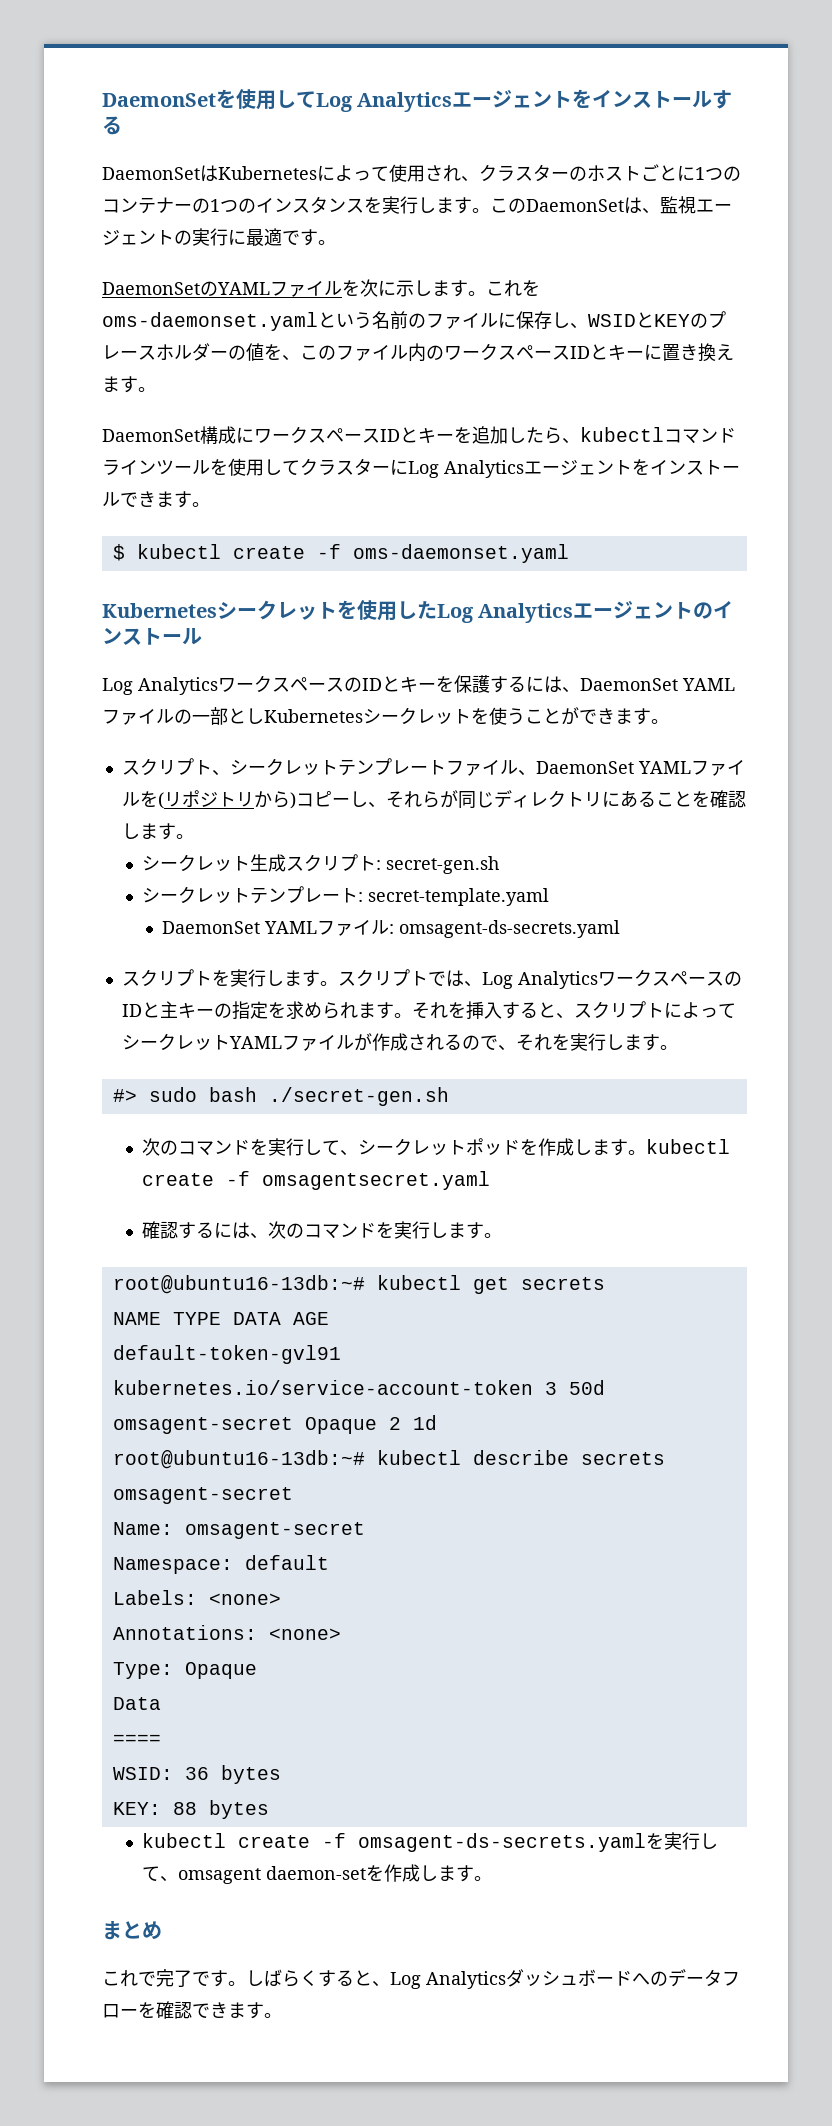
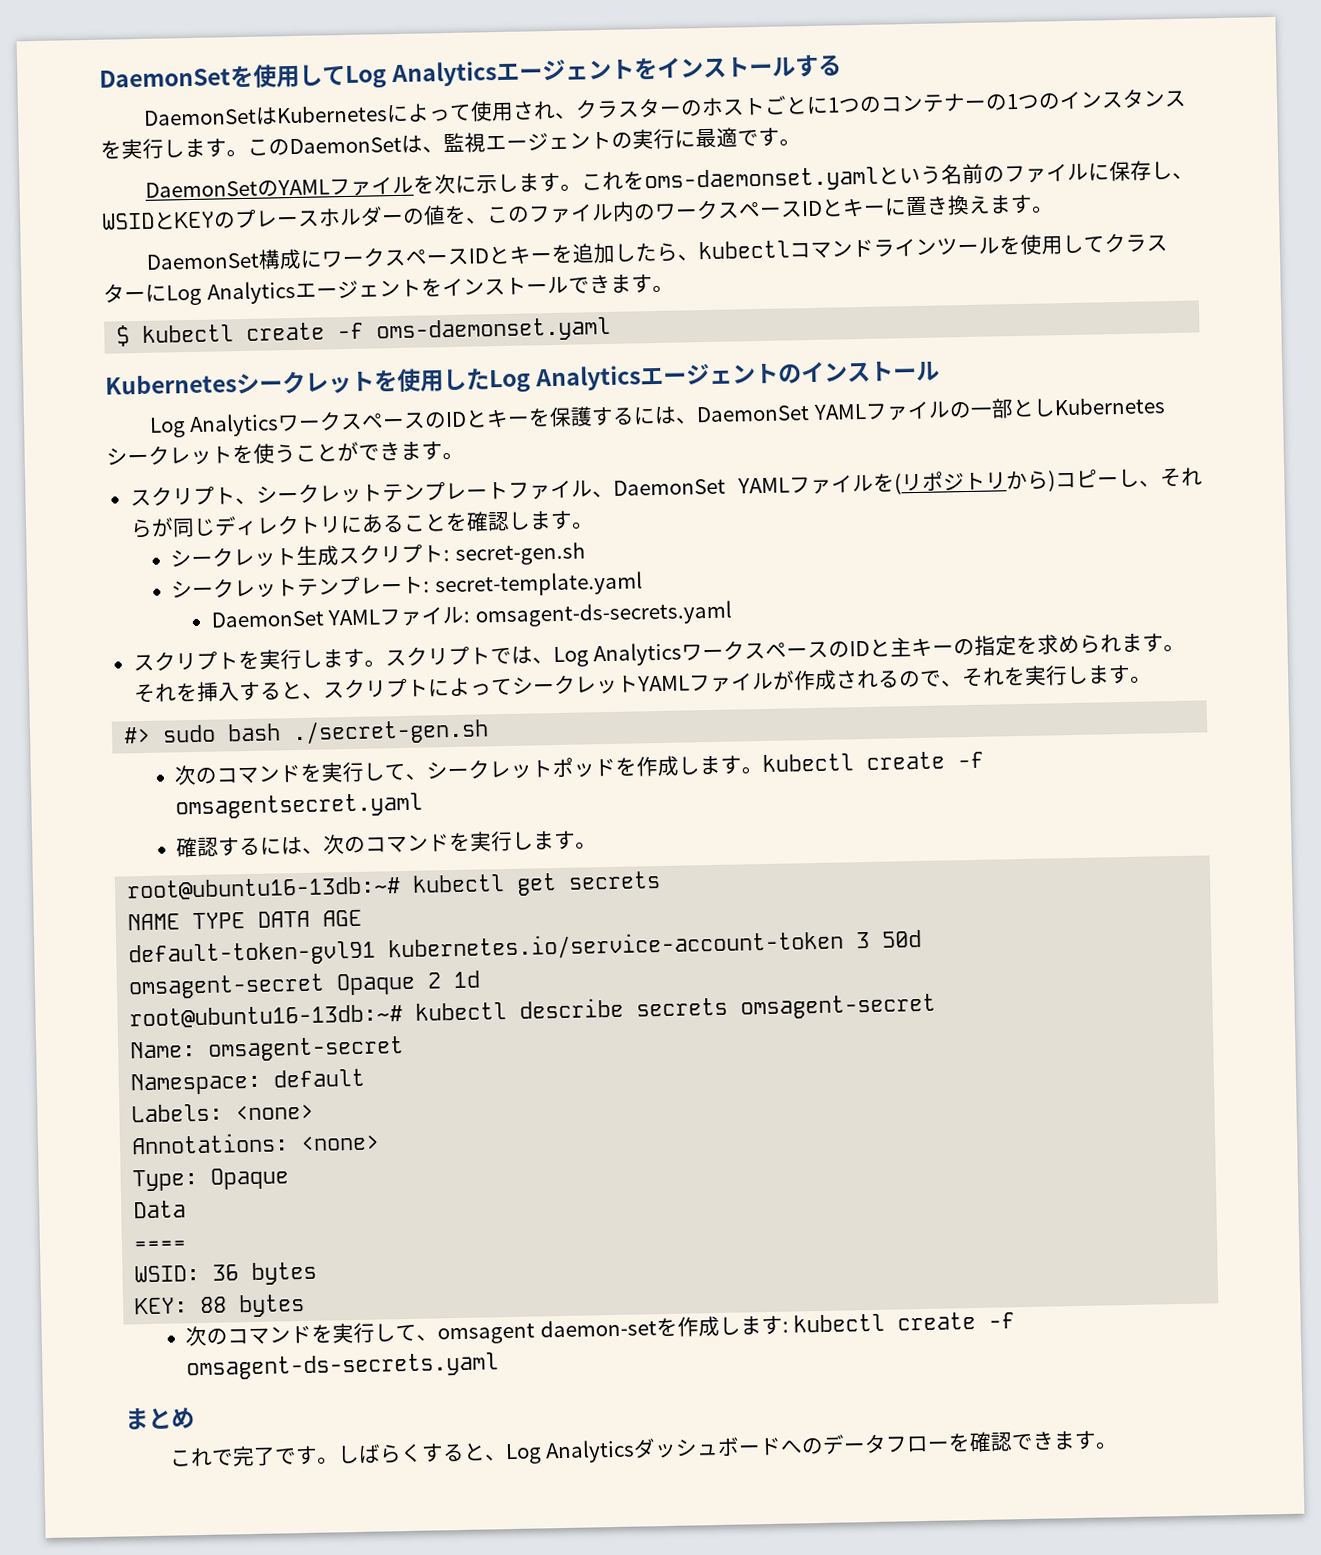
- kubectl create -f omsagent-ds-secrets.yamlを実行して、omsagent daemon-setを作成します。
+ 次のコマンドを実行して、omsagent daemon-setを作成します: kubectl create -f omsagent-ds-secrets.yaml

